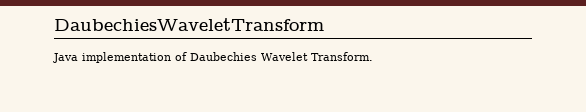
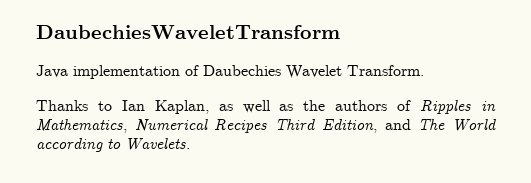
+ Thanks to Ian Kaplan, as well as the authors of Ripples in Mathematics, Numerical Recipes Third Edition, and The World according to Wavelets.

